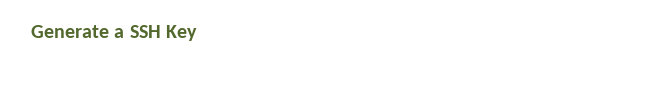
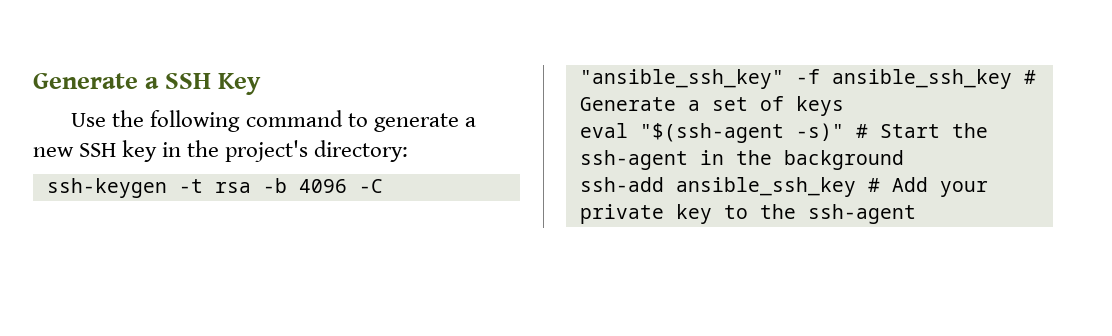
+ Use the following command to generate a new SSH key in the project's directory:
+ ssh-keygen -t rsa -b 4096 -C "ansible_ssh_key" -f ansible_ssh_key # Generate a set of keys
+ eval "$(ssh-agent -s)" # Start the ssh-agent in the background
+ ssh-add ansible_ssh_key # Add your private key to the ssh-agent

